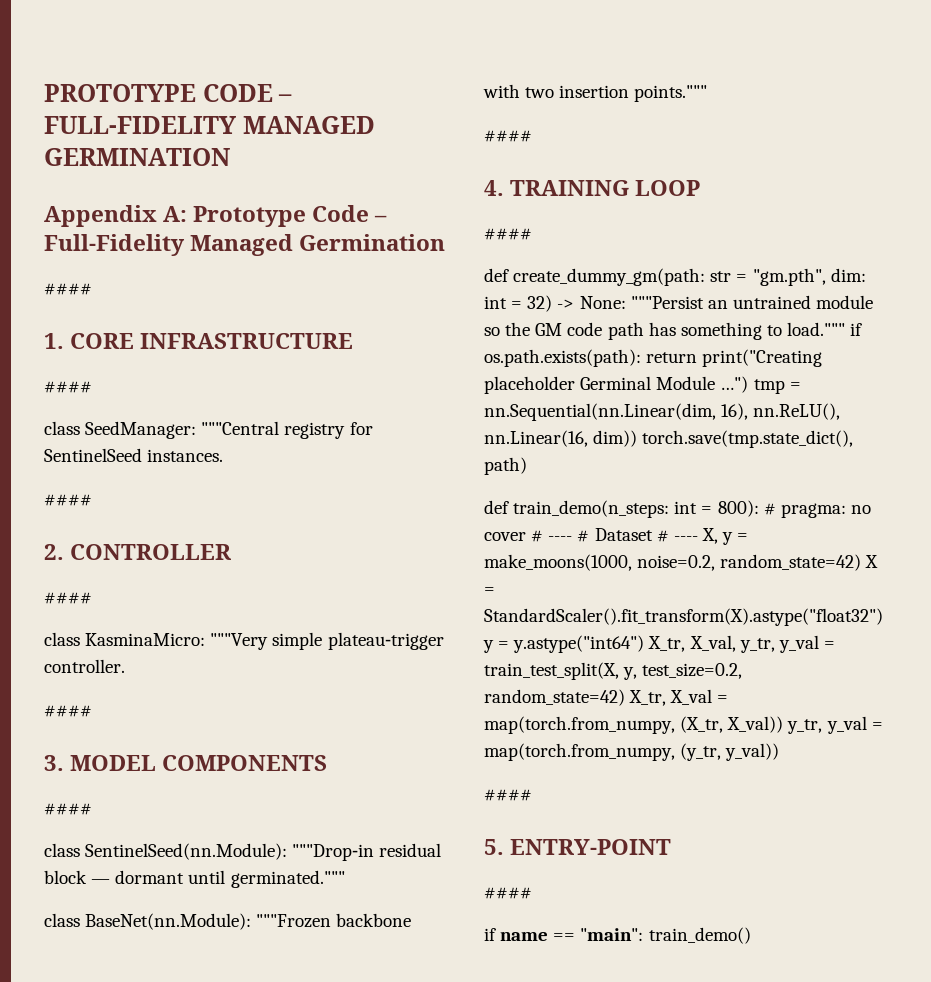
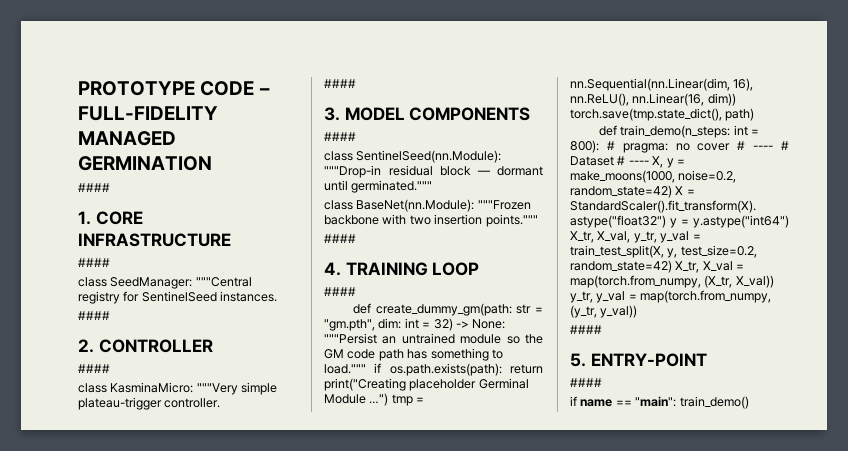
- Appendix A: Prototype Code – Full-Fidelity Managed Germination

